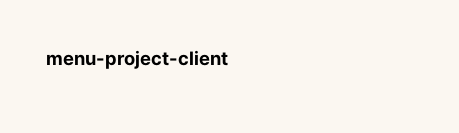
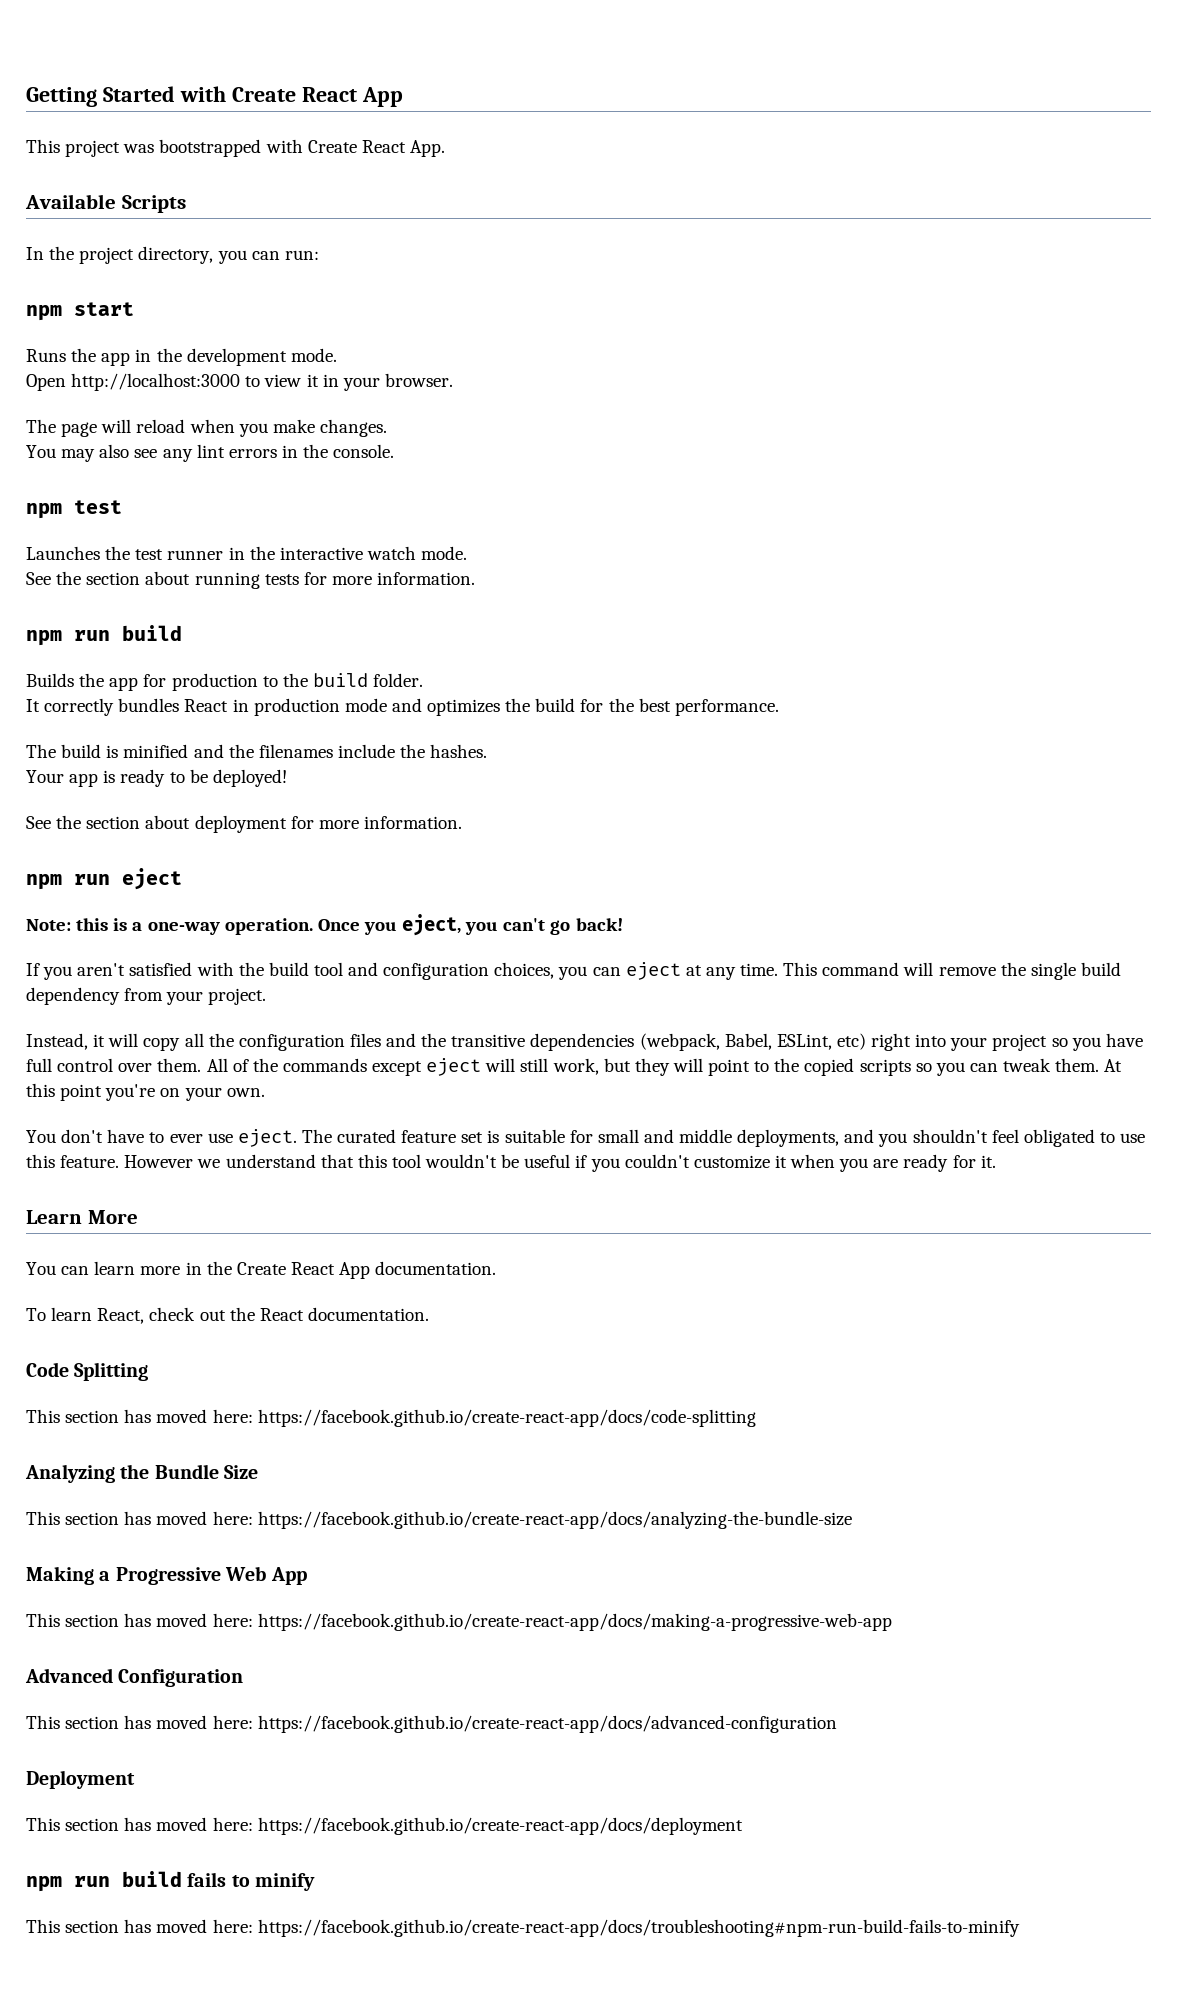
- menu-project-client
+ Getting Started with Create React App
+ This project was bootstrapped with Create React App.
+ Available Scripts
+ In the project directory, you can run:
+ npm start
+ Runs the app in the development mode.
+ Open http://localhost:3000 to view it in your browser.
+ The page will reload when you make changes.
+ You may also see any lint errors in the console.
+ npm test
+ Launches the test runner in the interactive watch mode.
+ See the section about running tests for more information.
+ npm run build
+ Builds the app for production to the build folder.
+ It correctly bundles React in production mode and optimizes the build for the best performance.
+ The build is minified and the filenames include the hashes.
+ Your app is ready to be deployed!
+ See the section about deployment for more information.
+ npm run eject
+ Note: this is a one-way operation. Once you eject, you can't go back!
+ If you aren't satisfied with the build tool and configuration choices, you can eject at any time. This command will remove the single build dependency from your project.
+ Instead, it will copy all the configuration files and the transitive dependencies (webpack, Babel, ESLint, etc) right into your project so you have full control over them. All of the commands except eject will still work, but they will point to the copied scripts so you can tweak them. At this point you're on your own.
+ You don't have to ever use eject. The curated feature set is suitable for small and middle deployments, and you shouldn't feel obligated to use this feature. However we understand that this tool wouldn't be useful if you couldn't customize it when you are ready for it.
+ Learn More
+ You can learn more in the Create React App documentation.
+ To learn React, check out the React documentation.
+ Code Splitting
+ This section has moved here: https://facebook.github.io/create-react-app/docs/code-splitting
+ Analyzing the Bundle Size
+ This section has moved here: https://facebook.github.io/create-react-app/docs/analyzing-the-bundle-size
+ Making a Progressive Web App
+ This section has moved here: https://facebook.github.io/create-react-app/docs/making-a-progressive-web-app
+ Advanced Configuration
+ This section has moved here: https://facebook.github.io/create-react-app/docs/advanced-configuration
+ Deployment
+ This section has moved here: https://facebook.github.io/create-react-app/docs/deployment
+ npm run build fails to minify
+ This section has moved here: https://facebook.github.io/create-react-app/docs/troubleshooting#npm-run-build-fails-to-minify

